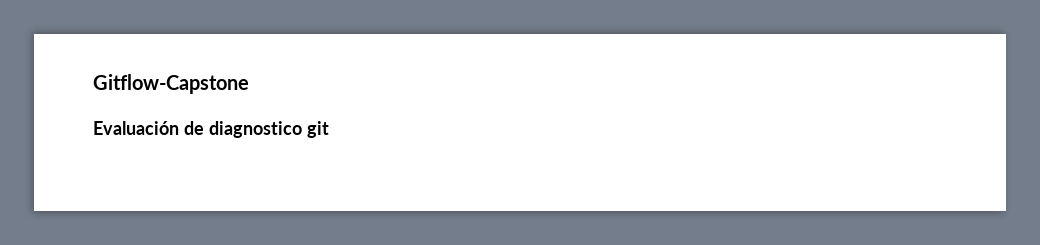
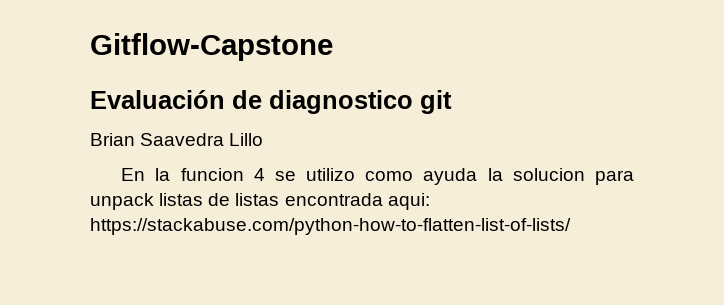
+ Brian Saavedra Lillo
+ En la funcion 4 se utilizo como ayuda la solucion para unpack listas de listas encontrada aqui: https://stackabuse.com/python-how-to-flatten-list-of-lists/

